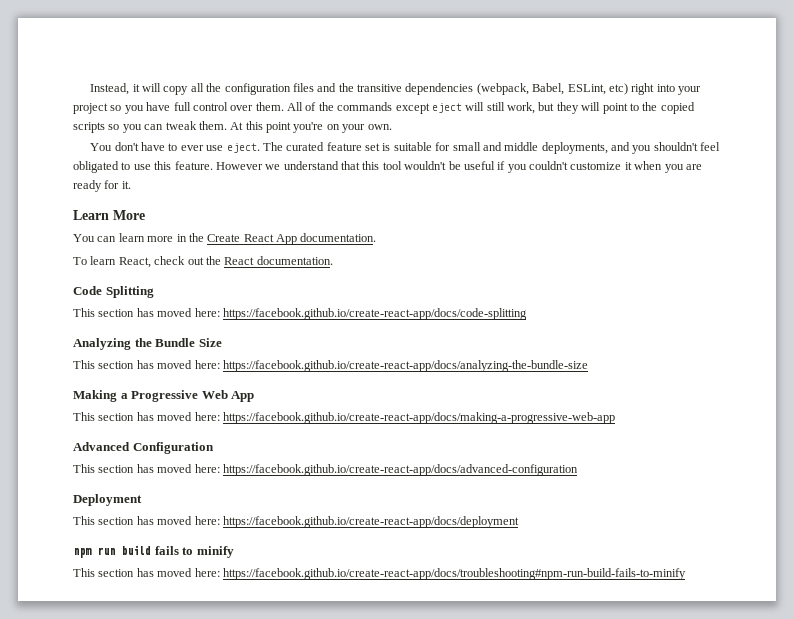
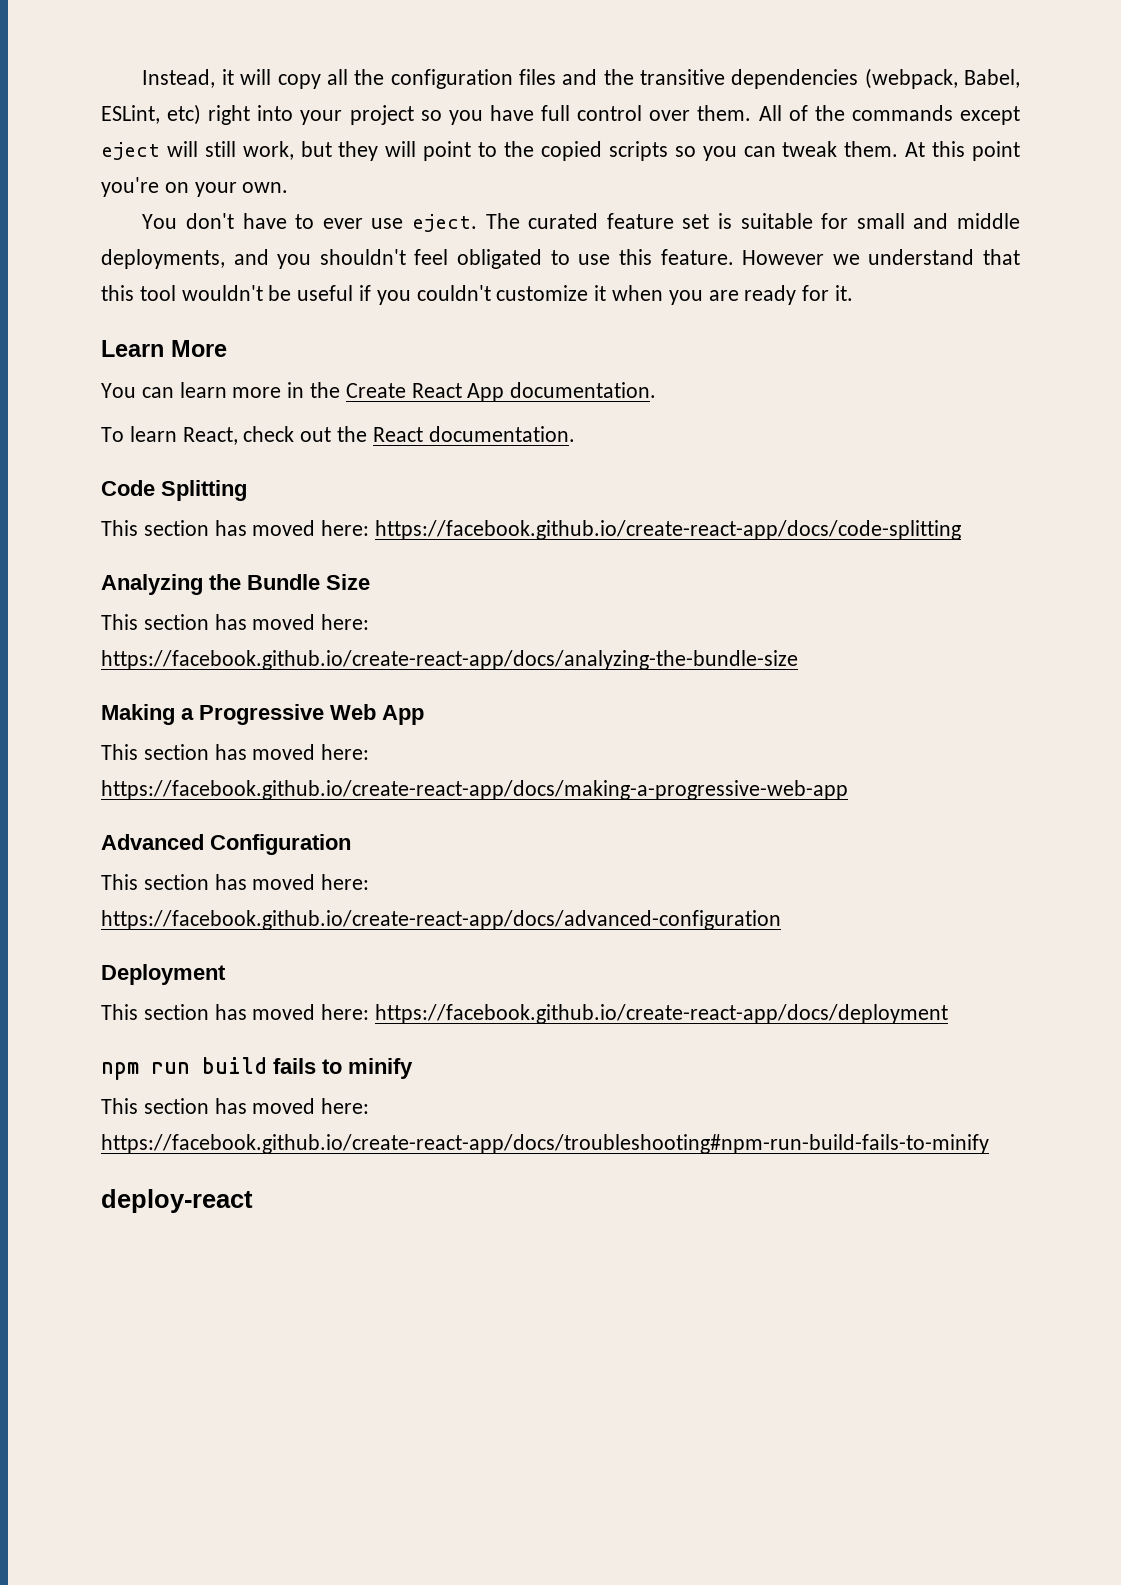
+ deploy-react

